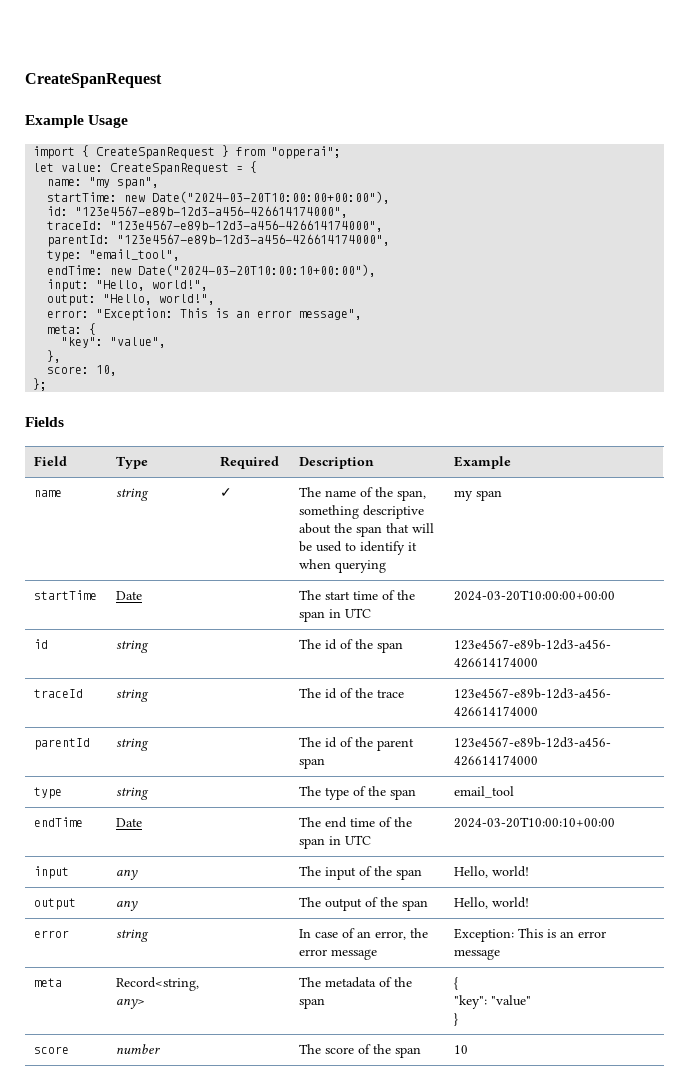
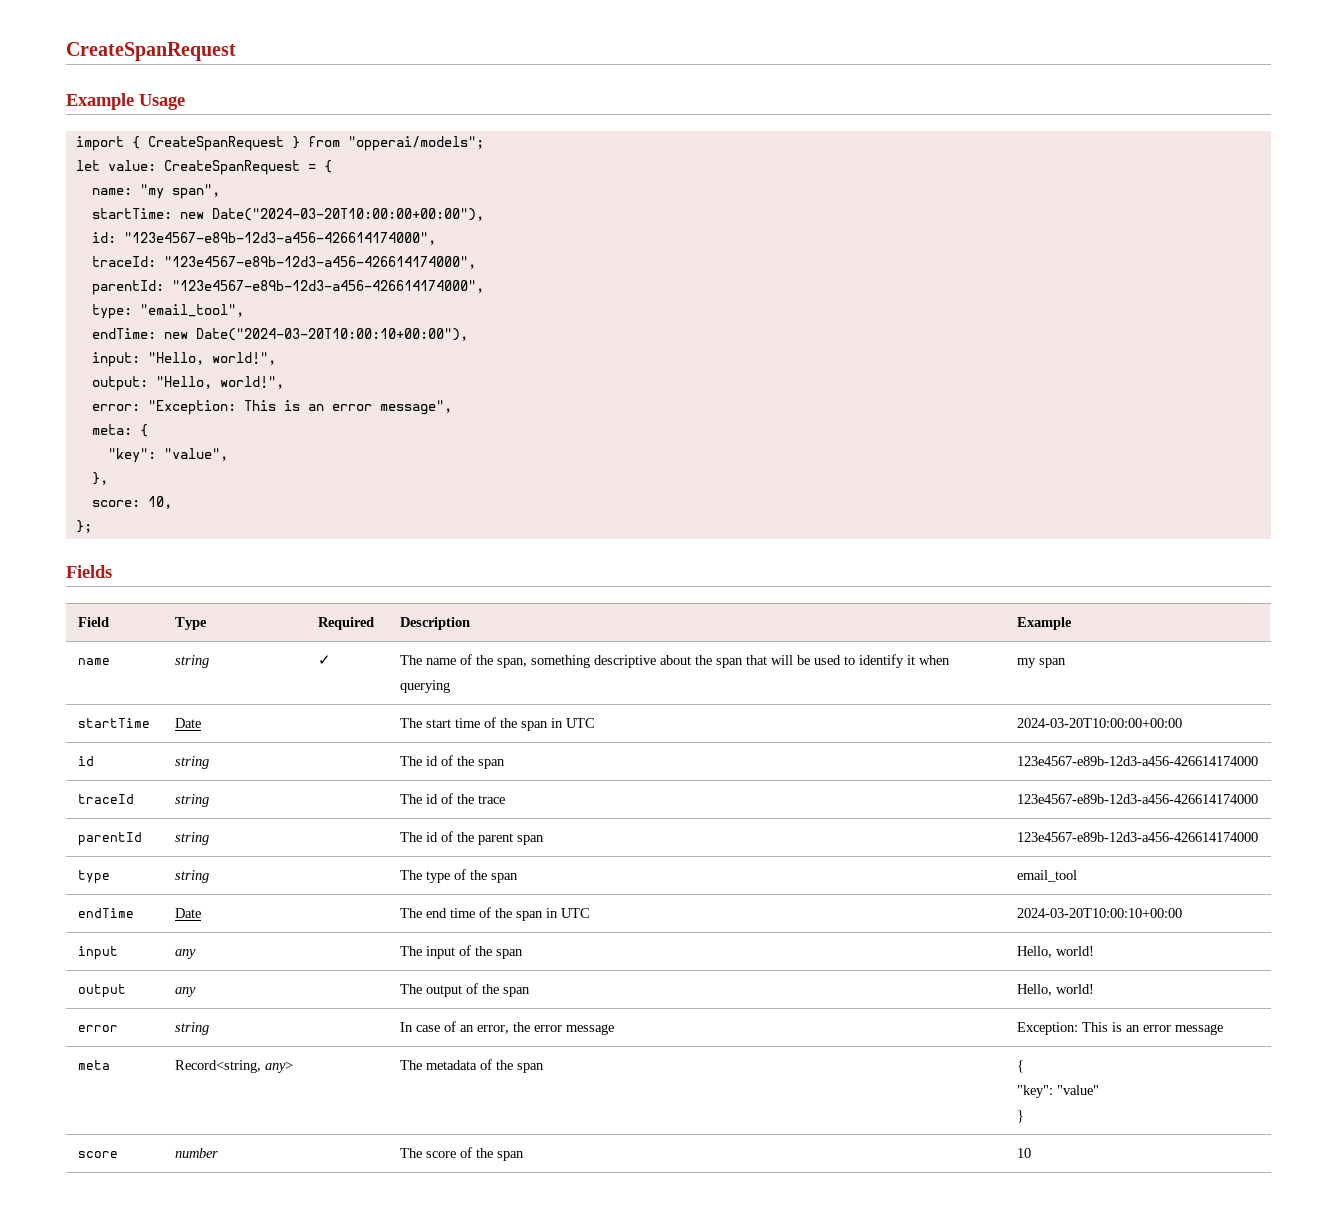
- import { CreateSpanRequest } from "opperai";
+ import { CreateSpanRequest } from "opperai/models";

